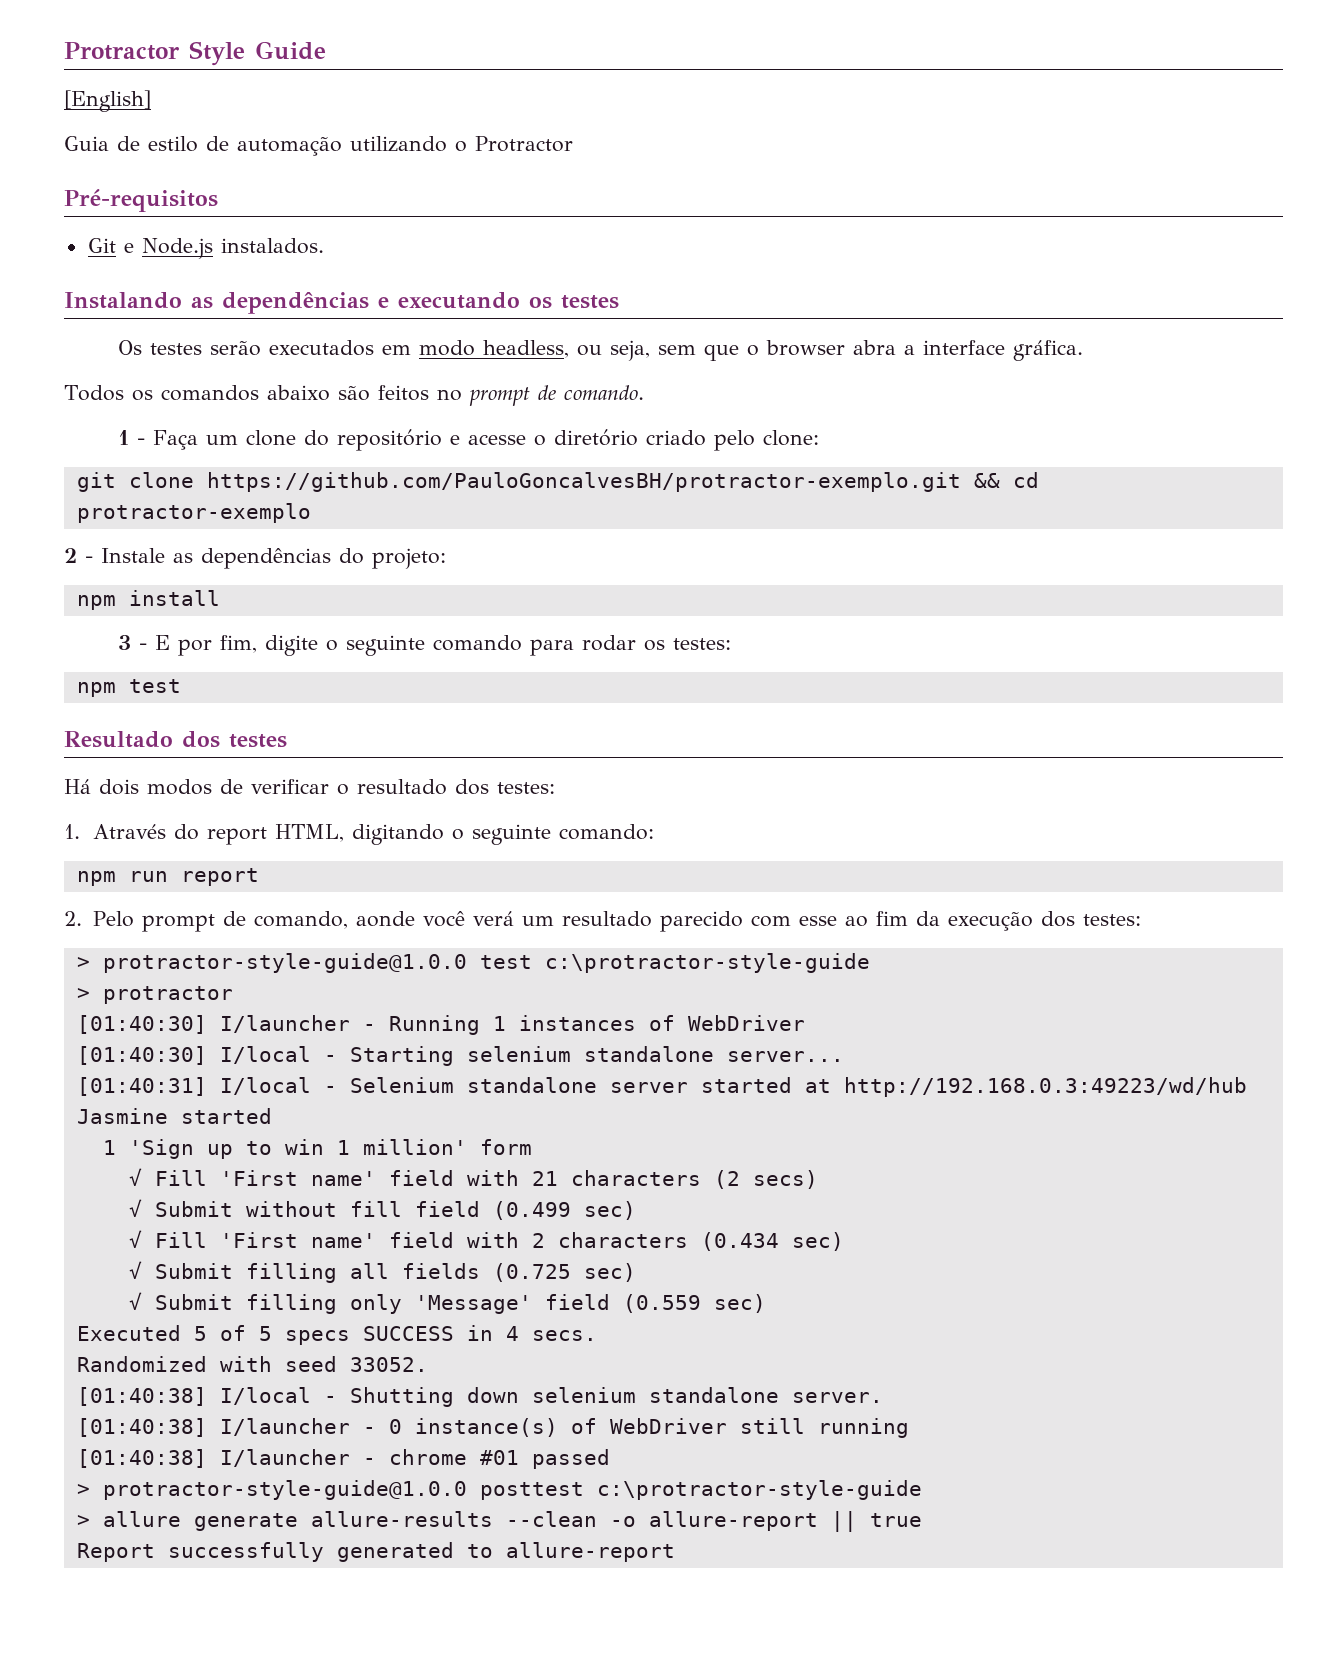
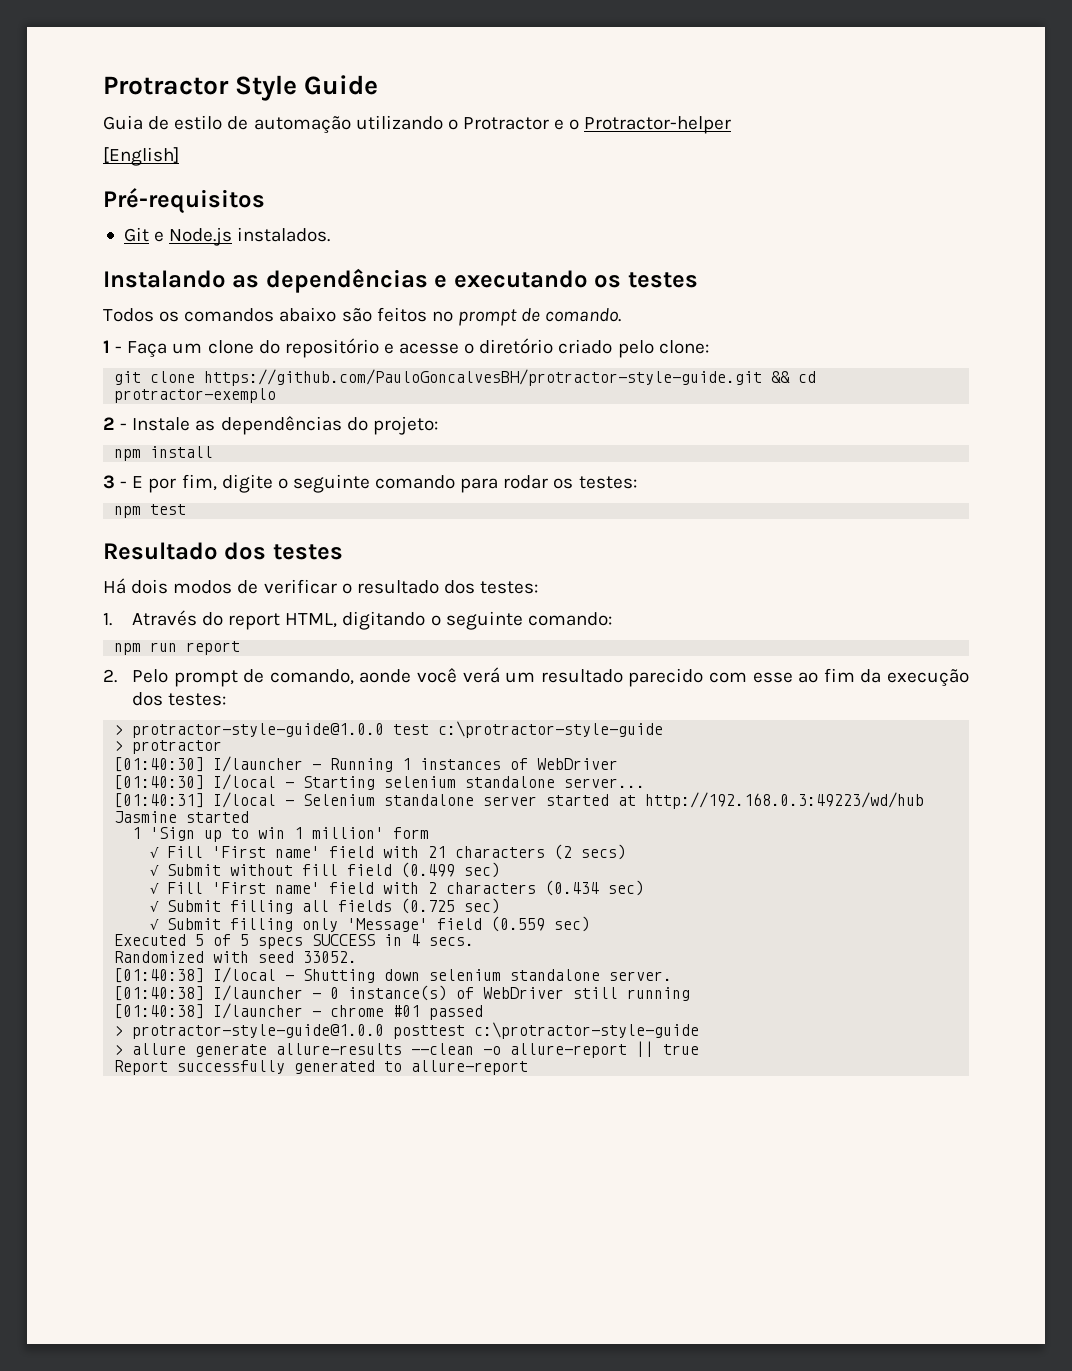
- [English]
- Guia de estilo de automação utilizando o Protractor
+ Guia de estilo de automação utilizando o Protractor e o Protractor-helper
+ [English]
- Os testes serão executados em modo headless, ou seja, sem que o browser abra a interface gráfica.
- git clone https://github.com/PauloGoncalvesBH/protractor-exemplo.git && cd protractor-exemplo
+ git clone https://github.com/PauloGoncalvesBH/protractor-style-guide.git && cd protractor-exemplo

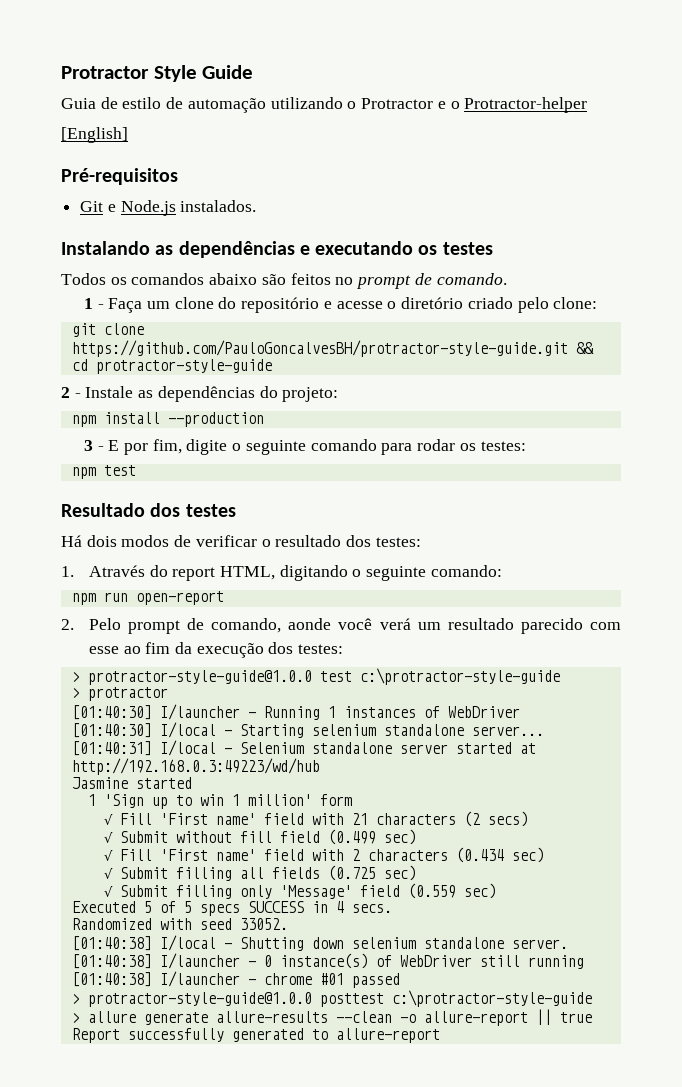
- git clone https://github.com/PauloGoncalvesBH/protractor-style-guide.git && cd protractor-exemplo
+ git clone https://github.com/PauloGoncalvesBH/protractor-style-guide.git && cd protractor-style-guide
- npm install
+ npm install --production
- npm run report
+ npm run open-report

